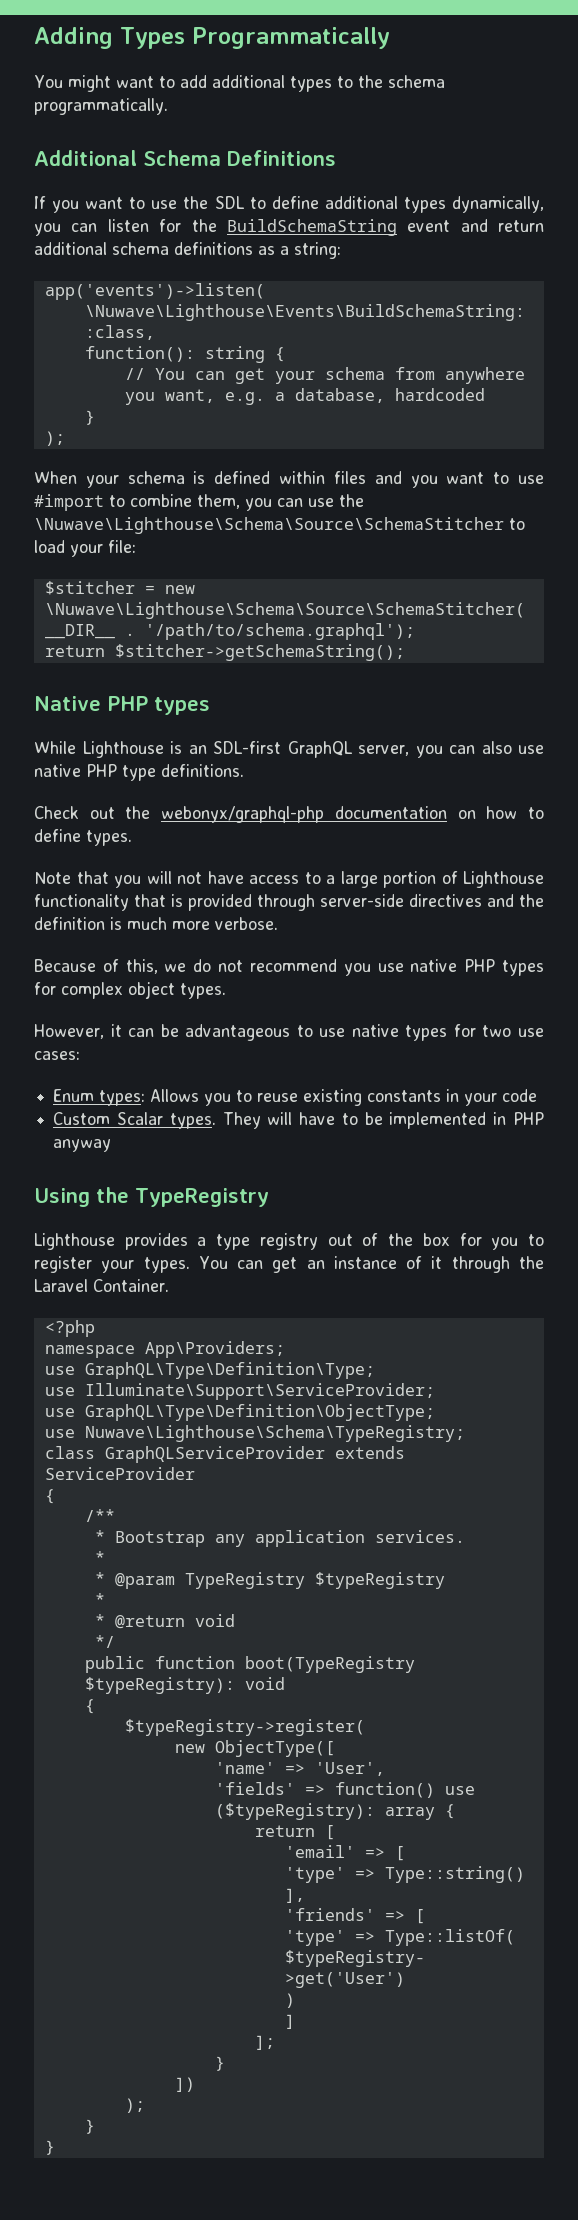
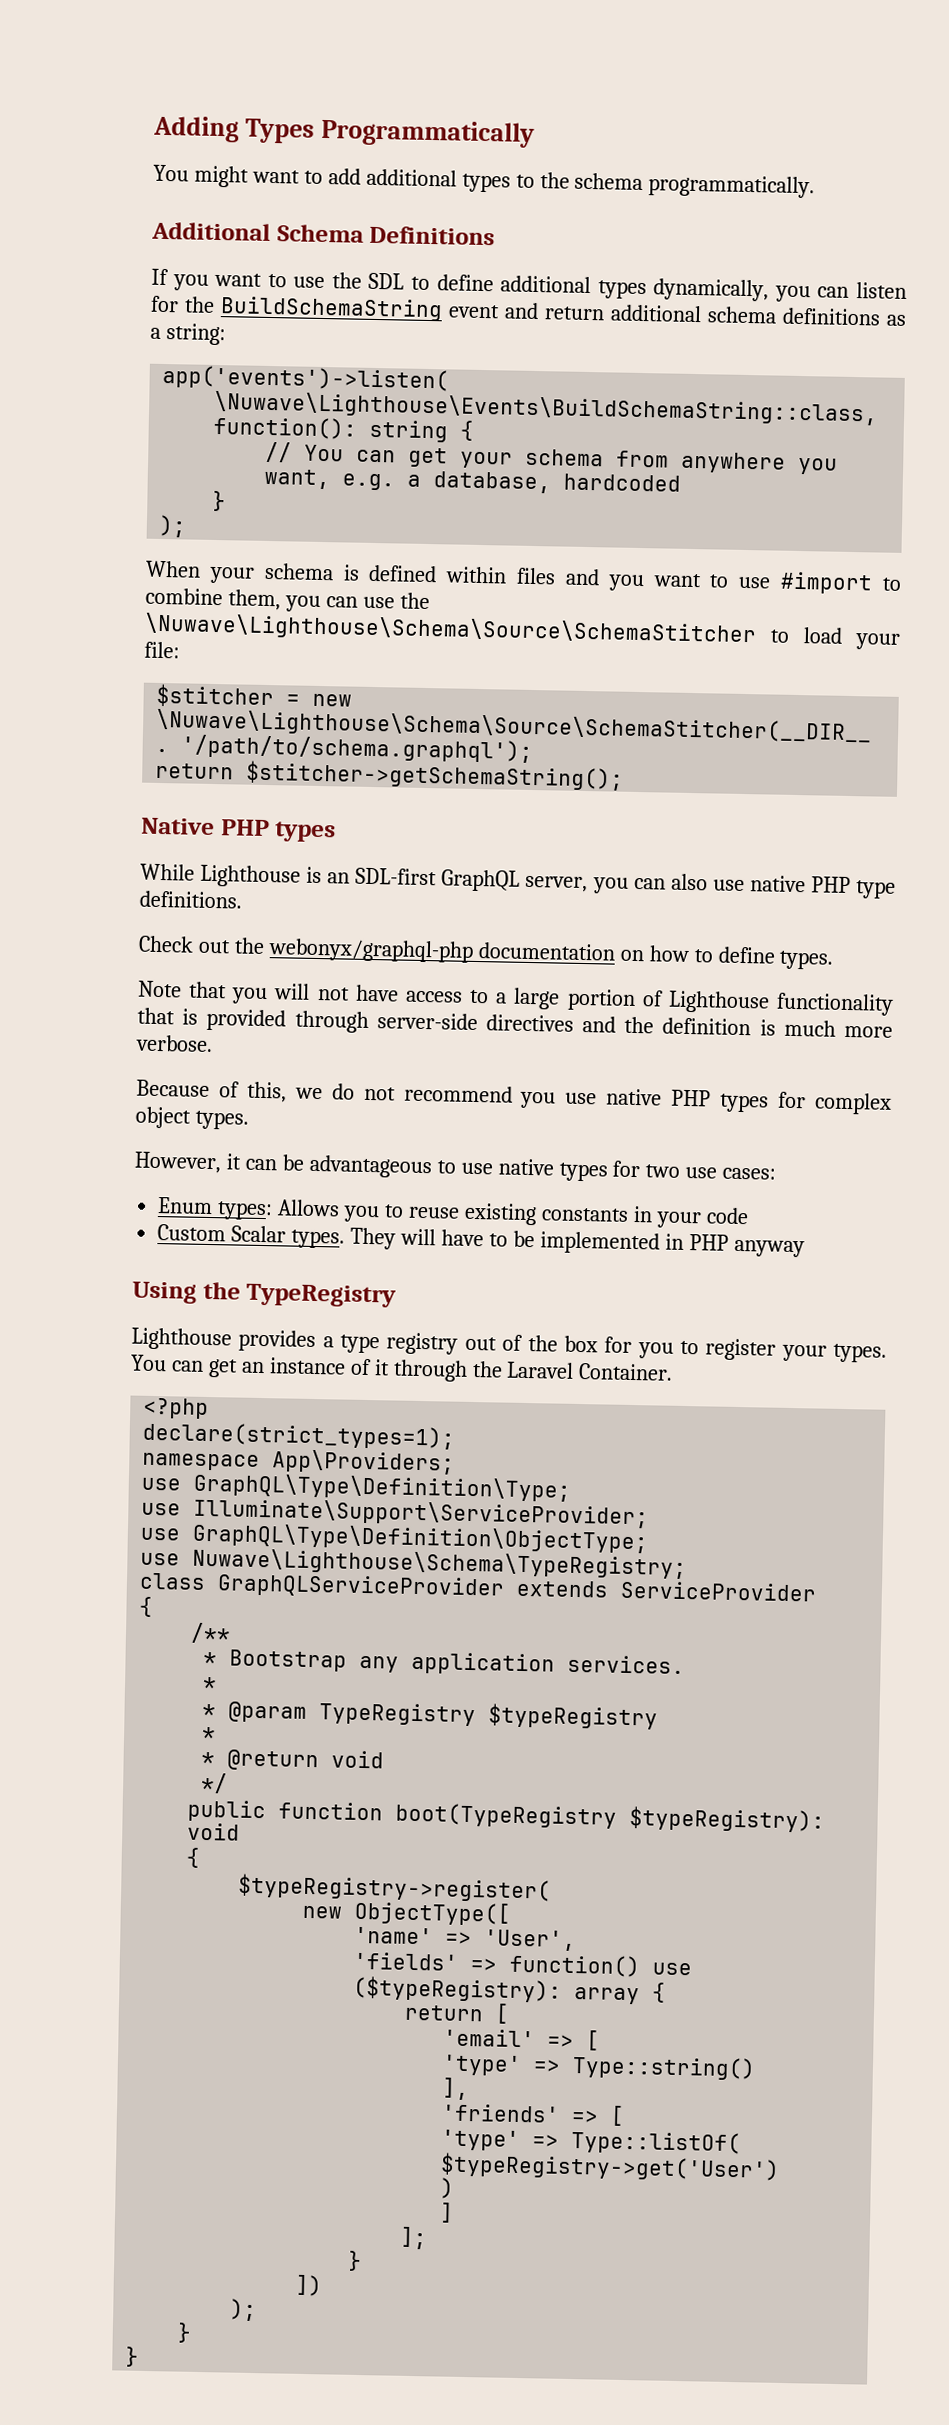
+ declare(strict_types=1);

